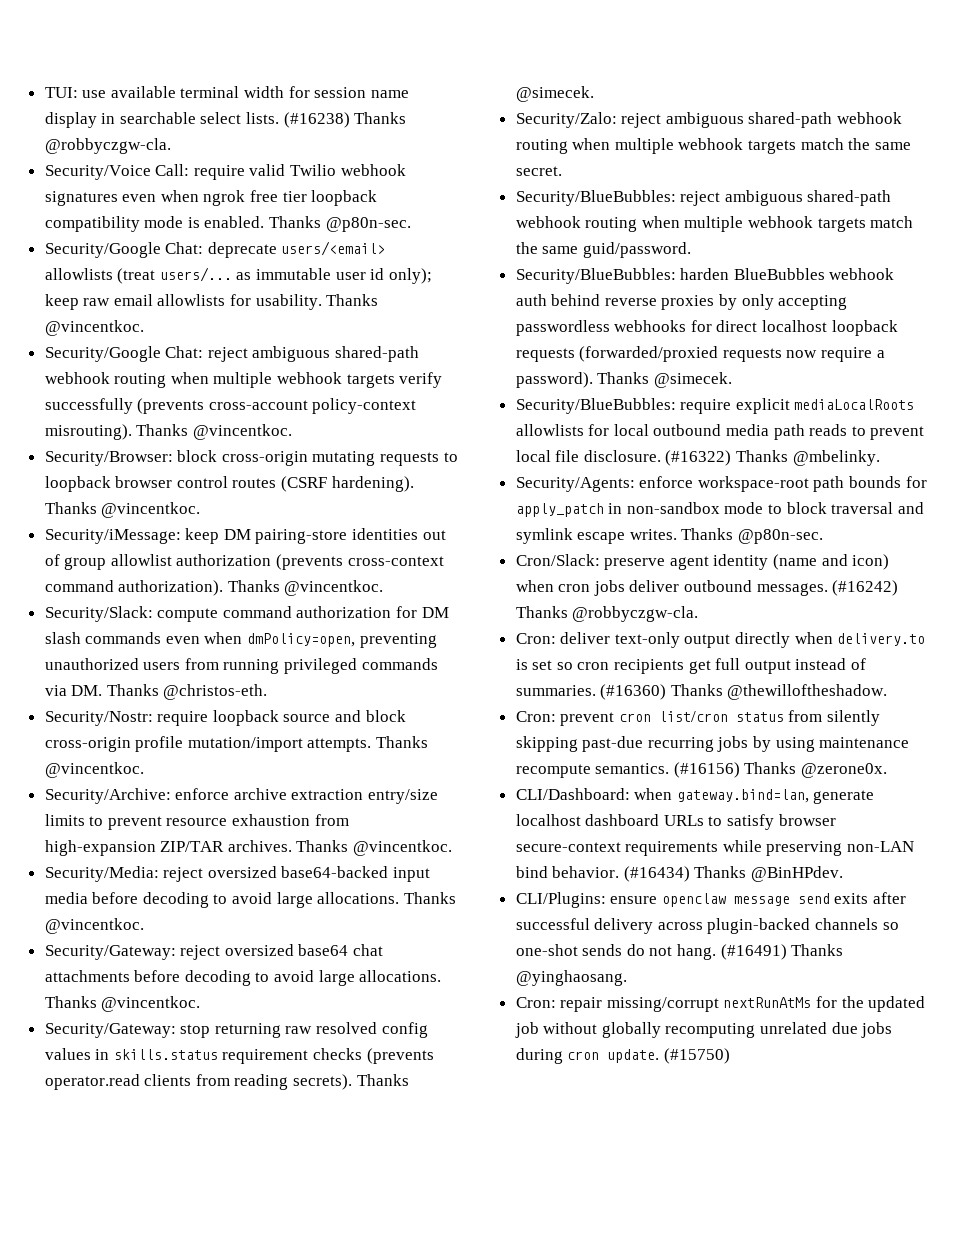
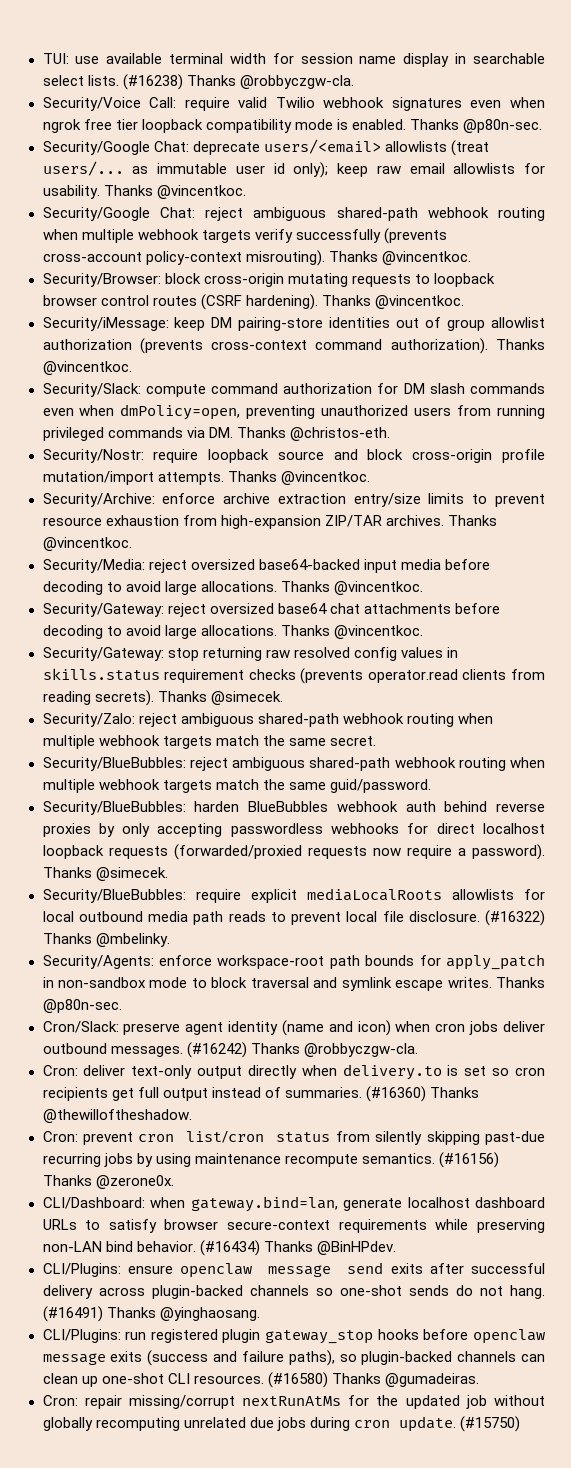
+ CLI/Plugins: run registered plugin gateway_stop hooks before openclaw message exits (success and failure paths), so plugin-backed channels can clean up one-shot CLI resources. (#16580) Thanks @gumadeiras.

